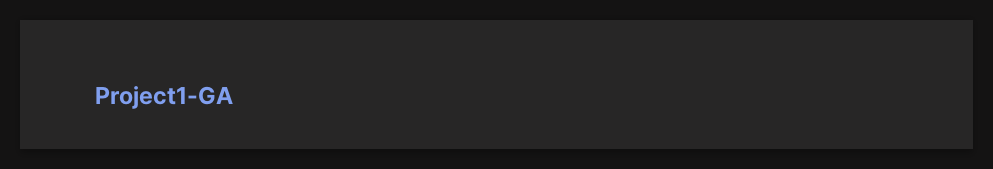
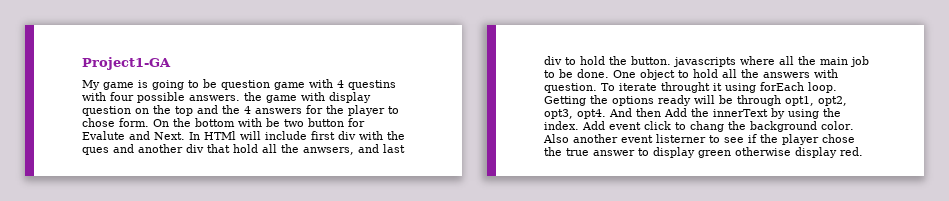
+ My game is going to be question game with 4 questins with four possible answers. the game with display question on the top and the 4 answers for the player to chose form. On the bottom with be two button for Evalute and Next. In HTMl will include first div with the ques and another div that hold all the anwsers, and last div to hold the button. javascripts where all the main job to be done. One object to hold all the answers with question. To iterate throught it using forEach loop. Getting the options ready will be through opt1, opt2, opt3, opt4. And then Add the innerText by using the index. Add event click to chang the background color. Also another event listerner to see if the player chose the true answer to display green otherwise display red.

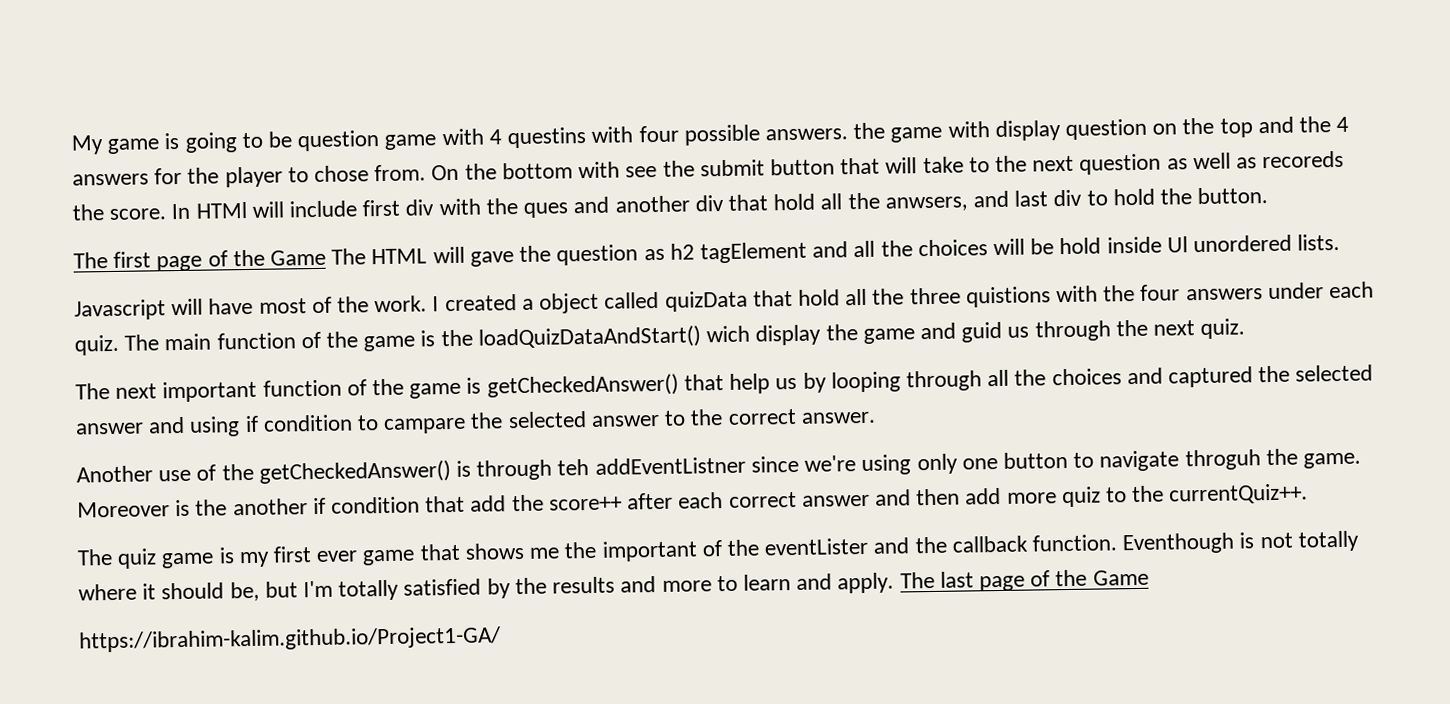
- Project1-GA
- My game is going to be question game with 4 questins with four possible answers. the game with display question on the top and the 4 answers for the player to chose form.
+ My game is going to be question game with 4 questins with four possible answers. the game with display question on the top and the 4 answers for the player to chose from.
- On the bottom with be two button for Evalute and Next.
+ On the bottom with see the submit button that will take to the next question as well as recoreds the score.
- In HTMl will include first div with the ques and another div that hold all the anwsers, and last div to hold the button. javascripts where all the main job to be done. One object to hold all the answers with question. To iterate throught it using forEach loop. Getting the options ready will be through opt1, opt2, opt3, opt4. And then Add the innerText by using the index. Add event click to chang the background color. Also another event listerner to see if the player chose the true answer to display green otherwise display red.
+ In HTMl will include first div with the ques and another div that hold all the anwsers, and last div to hold the button.
+ The first page of the Game The HTML will gave the question as h2 tagElement and all the choices will be hold inside Ul unordered lists.
+ Javascript will have most of the work. I created a object called quizData that hold all the three quistions with the four answers under each quiz. The main function of the game is the loadQuizDataAndStart() wich display the game and guid us through the next quiz.
+ The next important function of the game is getCheckedAnswer() that help us by looping through all the choices and captured the selected answer and using if condition to campare the selected answer to the correct answer.
+ Another use of the getCheckedAnswer() is through teh addEventListner since we're using only one button to navigate throguh the game. Moreover is the another if condition that add the score++ after each correct answer and then add more quiz to the currentQuiz++.
+ The quiz game is my first ever game that shows me the important of the eventLister and the callback function. Eventhough is not totally where it should be, but I'm totally satisfied by the results and more to learn and apply. The last page of the Game
+ https://ibrahim-kalim.github.io/Project1-GA/

